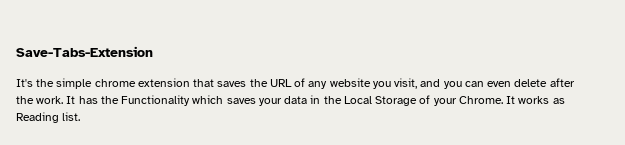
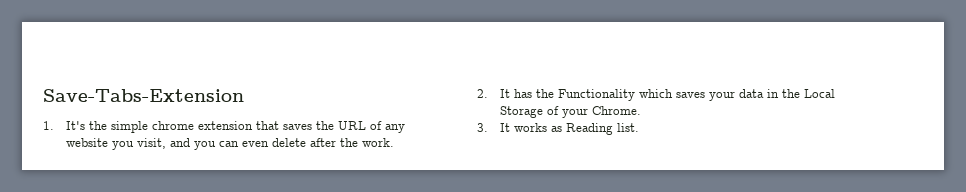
- It's the simple chrome extension that saves the URL of any website you visit, and you can even delete after the work. It has the Functionality which saves your data in the Local Storage of your Chrome. It works as Reading list.
+ 1. It's the simple chrome extension that saves the URL of any website you visit, and you can even delete after the work.
+ 2. It has the Functionality which saves your data in the Local Storage of your Chrome.
+ 3. It works as Reading list.

